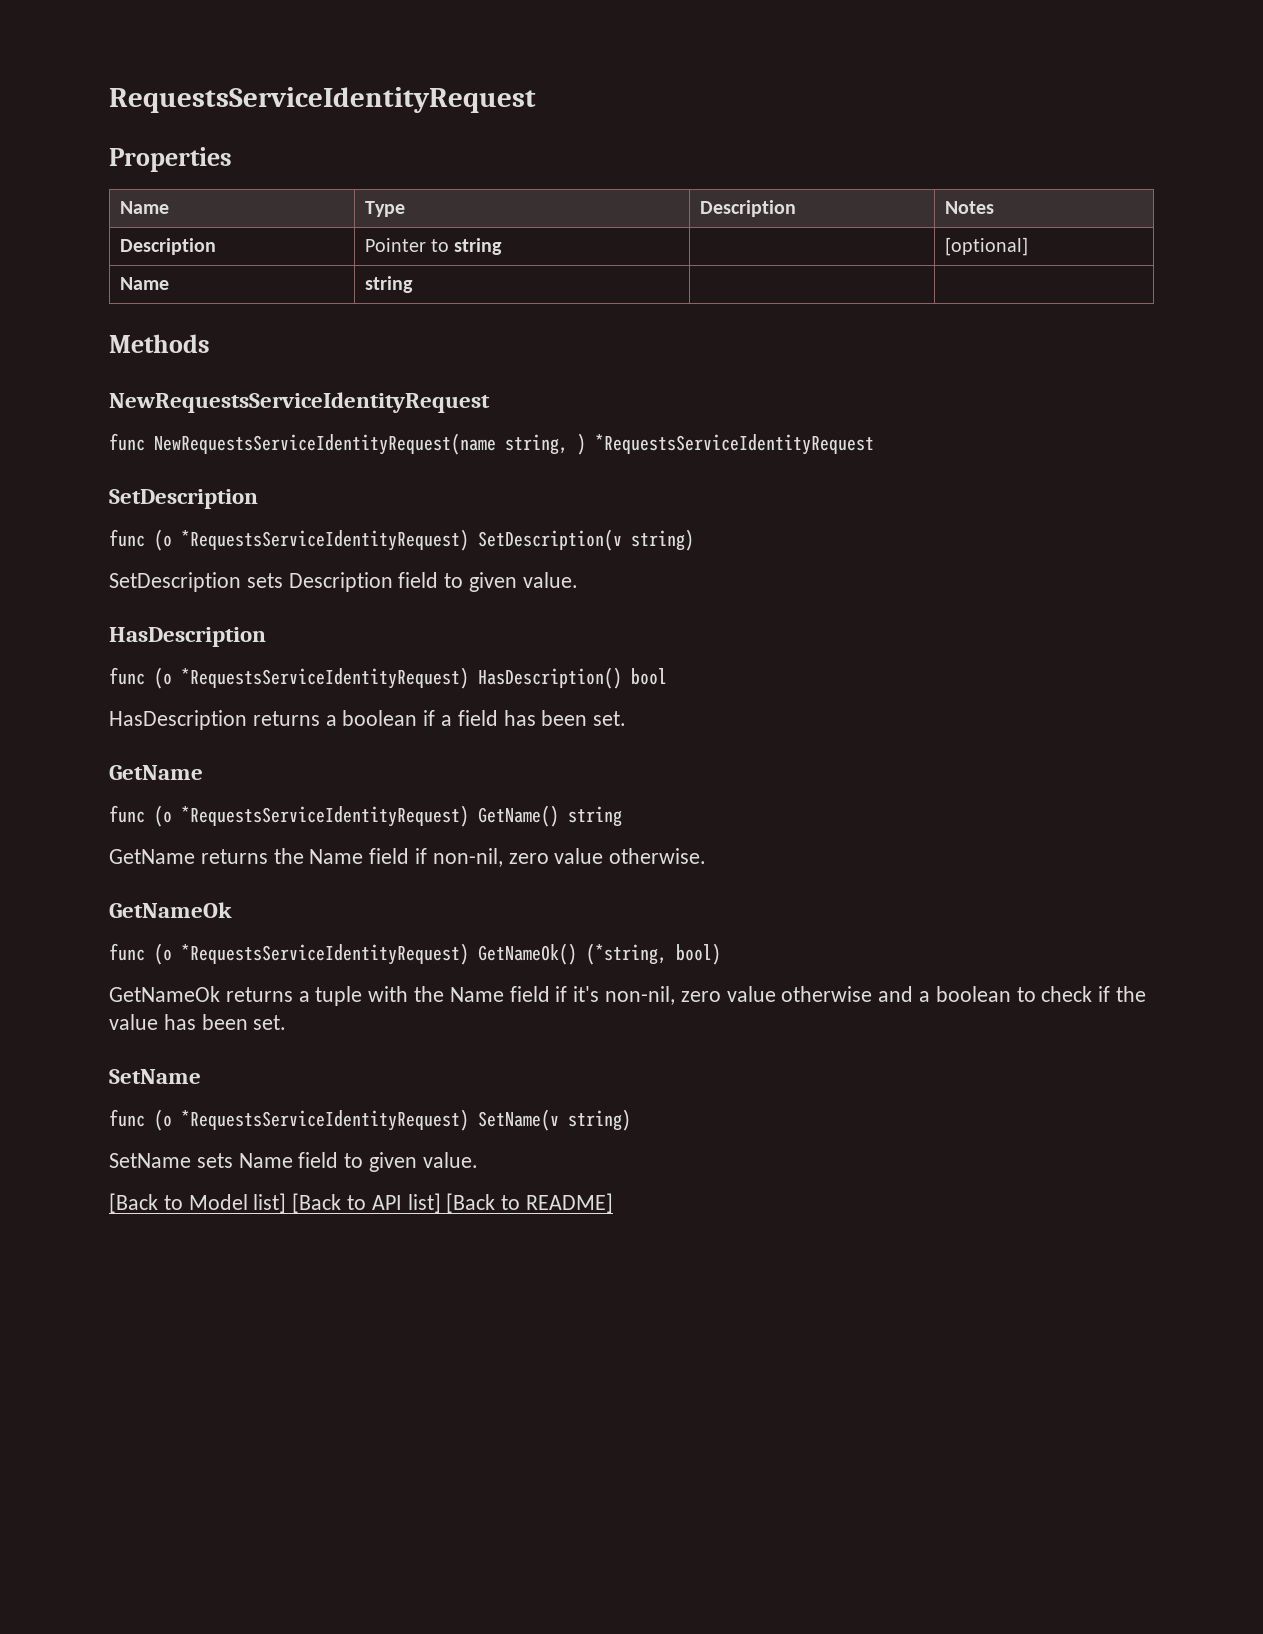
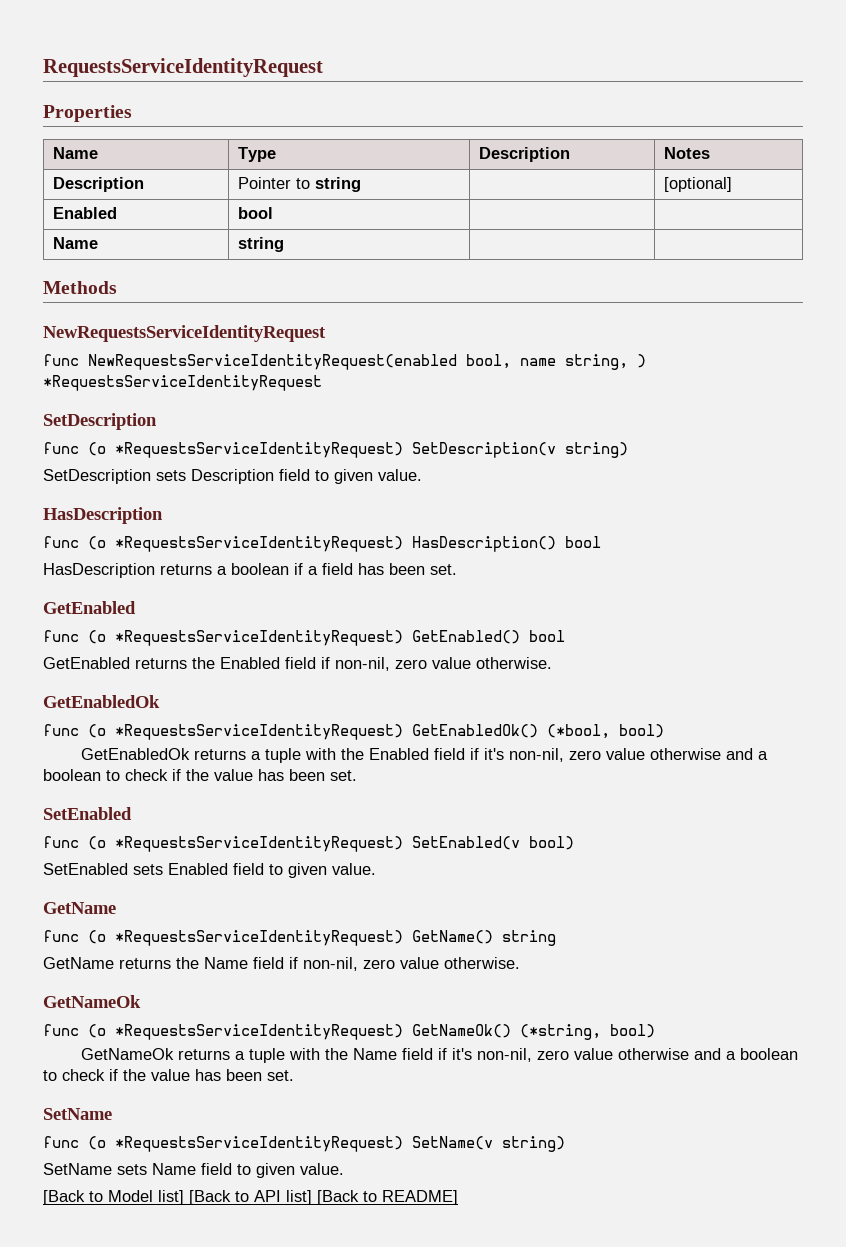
+ Enabled | bool | |
- func NewRequestsServiceIdentityRequest(name string, ) *RequestsServiceIdentityRequest
+ func NewRequestsServiceIdentityRequest(enabled bool, name string, ) *RequestsServiceIdentityRequest
  HasDescription returns a boolean if a field has been set.
+ GetEnabled
+ func (o *RequestsServiceIdentityRequest) GetEnabled() bool
+ GetEnabled returns the Enabled field if non-nil, zero value otherwise.
+ GetEnabledOk
+ func (o *RequestsServiceIdentityRequest) GetEnabledOk() (*bool, bool)
+ GetEnabledOk returns a tuple with the Enabled field if it's non-nil, zero value otherwise and a boolean to check if the value has been set.
+ SetEnabled
+ func (o *RequestsServiceIdentityRequest) SetEnabled(v bool)
+ SetEnabled sets Enabled field to given value.

